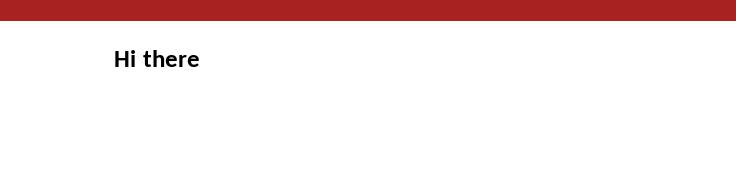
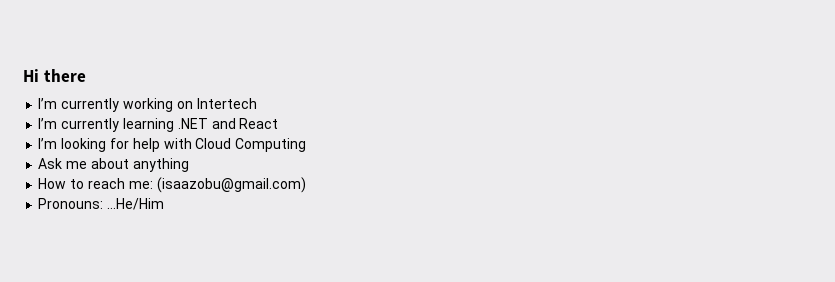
+ I’m currently working on Intertech
+ I’m currently learning .NET and React
+ I’m looking for help with Cloud Computing
+ Ask me about anything
+ How to reach me: (isaazobu@gmail.com)
+ Pronouns: ...He/Him

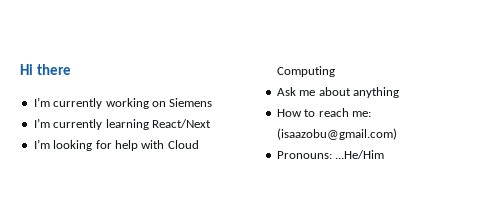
- I’m currently working on Intertech
+ I’m currently working on Siemens
- I’m currently learning .NET and React
+ I’m currently learning React/Next

